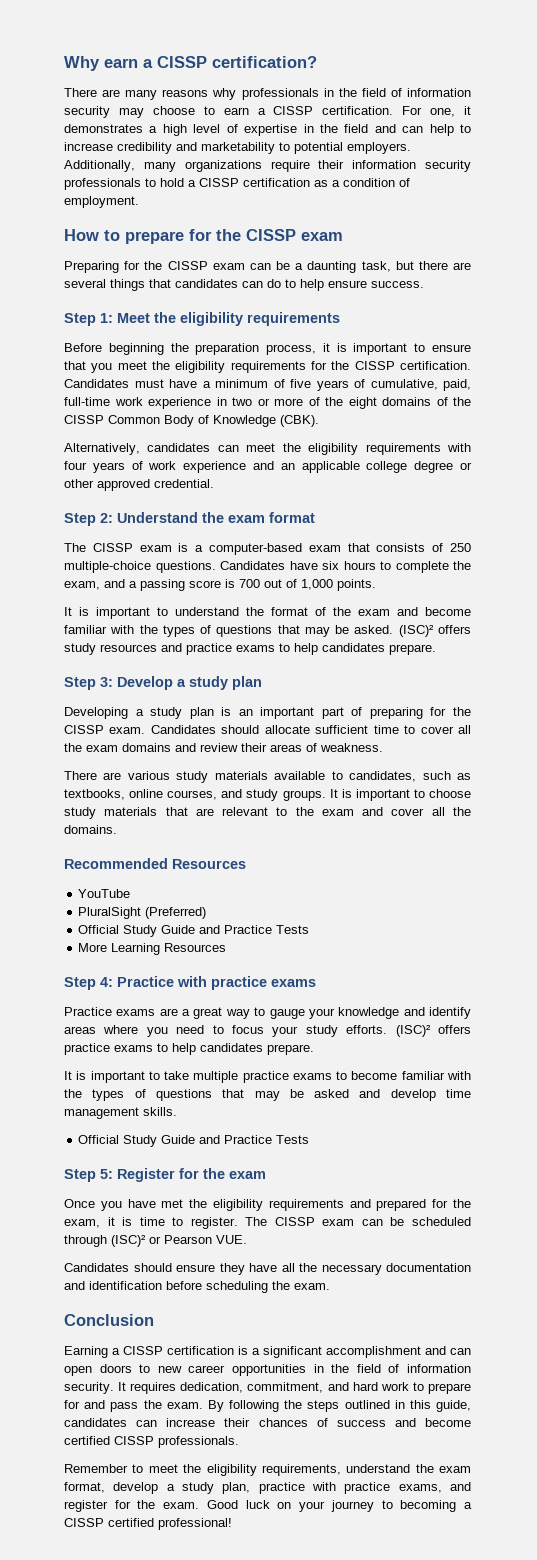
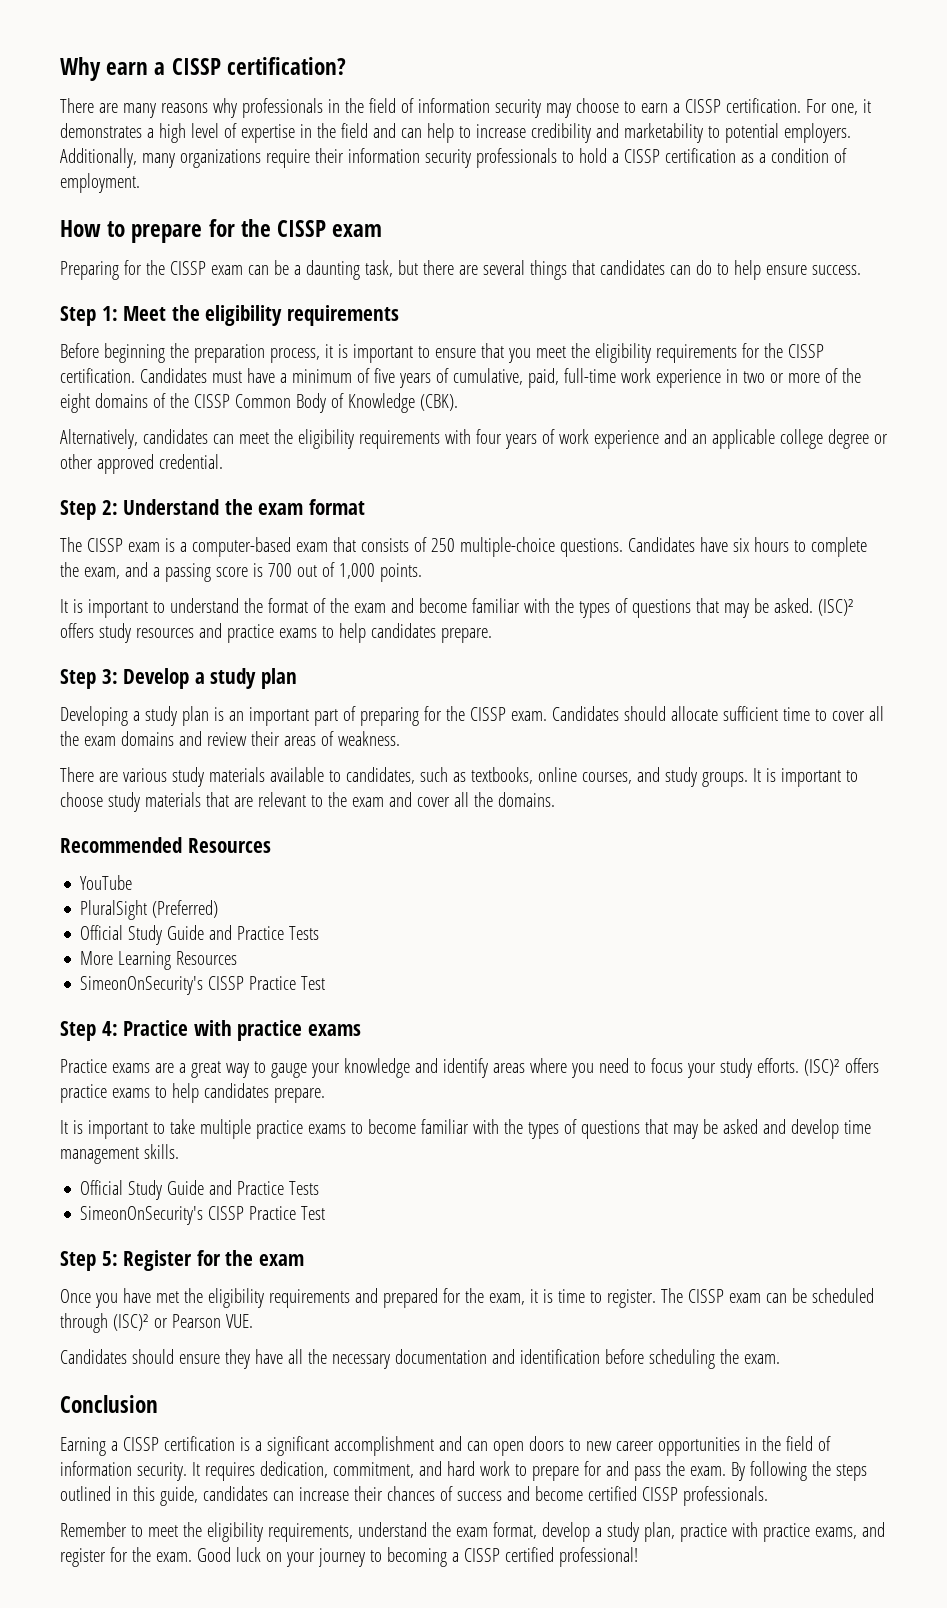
  More Learning Resources
+ SimeonOnSecurity's CISSP Practice Test
  It is important to take multiple practice exams to become familiar with the types of questions that may be asked and develop time management skills.
  Official Study Guide and Practice Tests
+ SimeonOnSecurity's CISSP Practice Test

